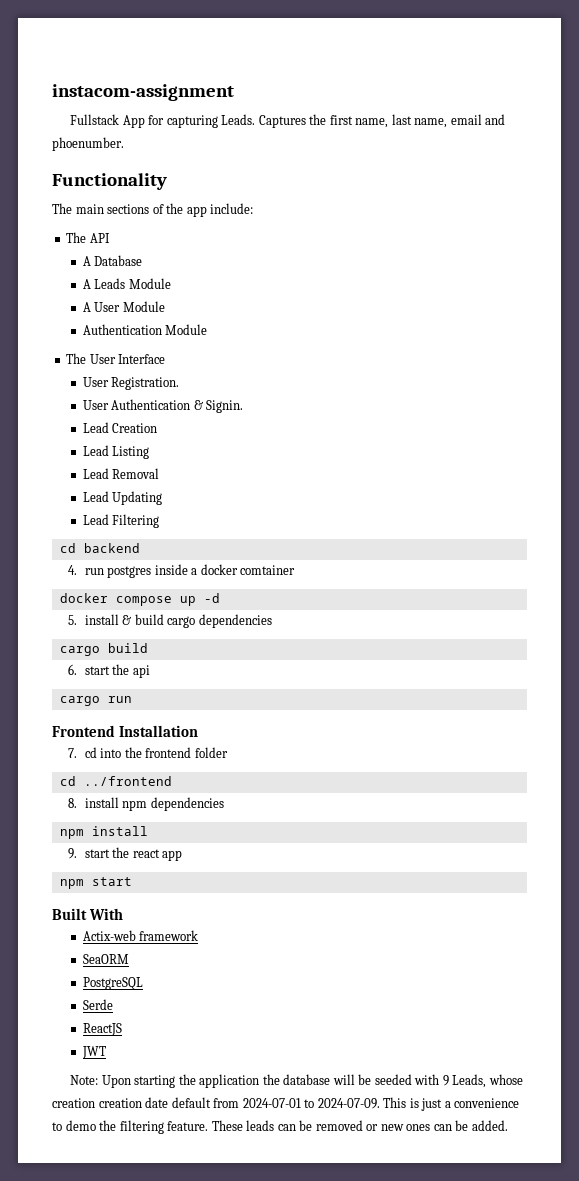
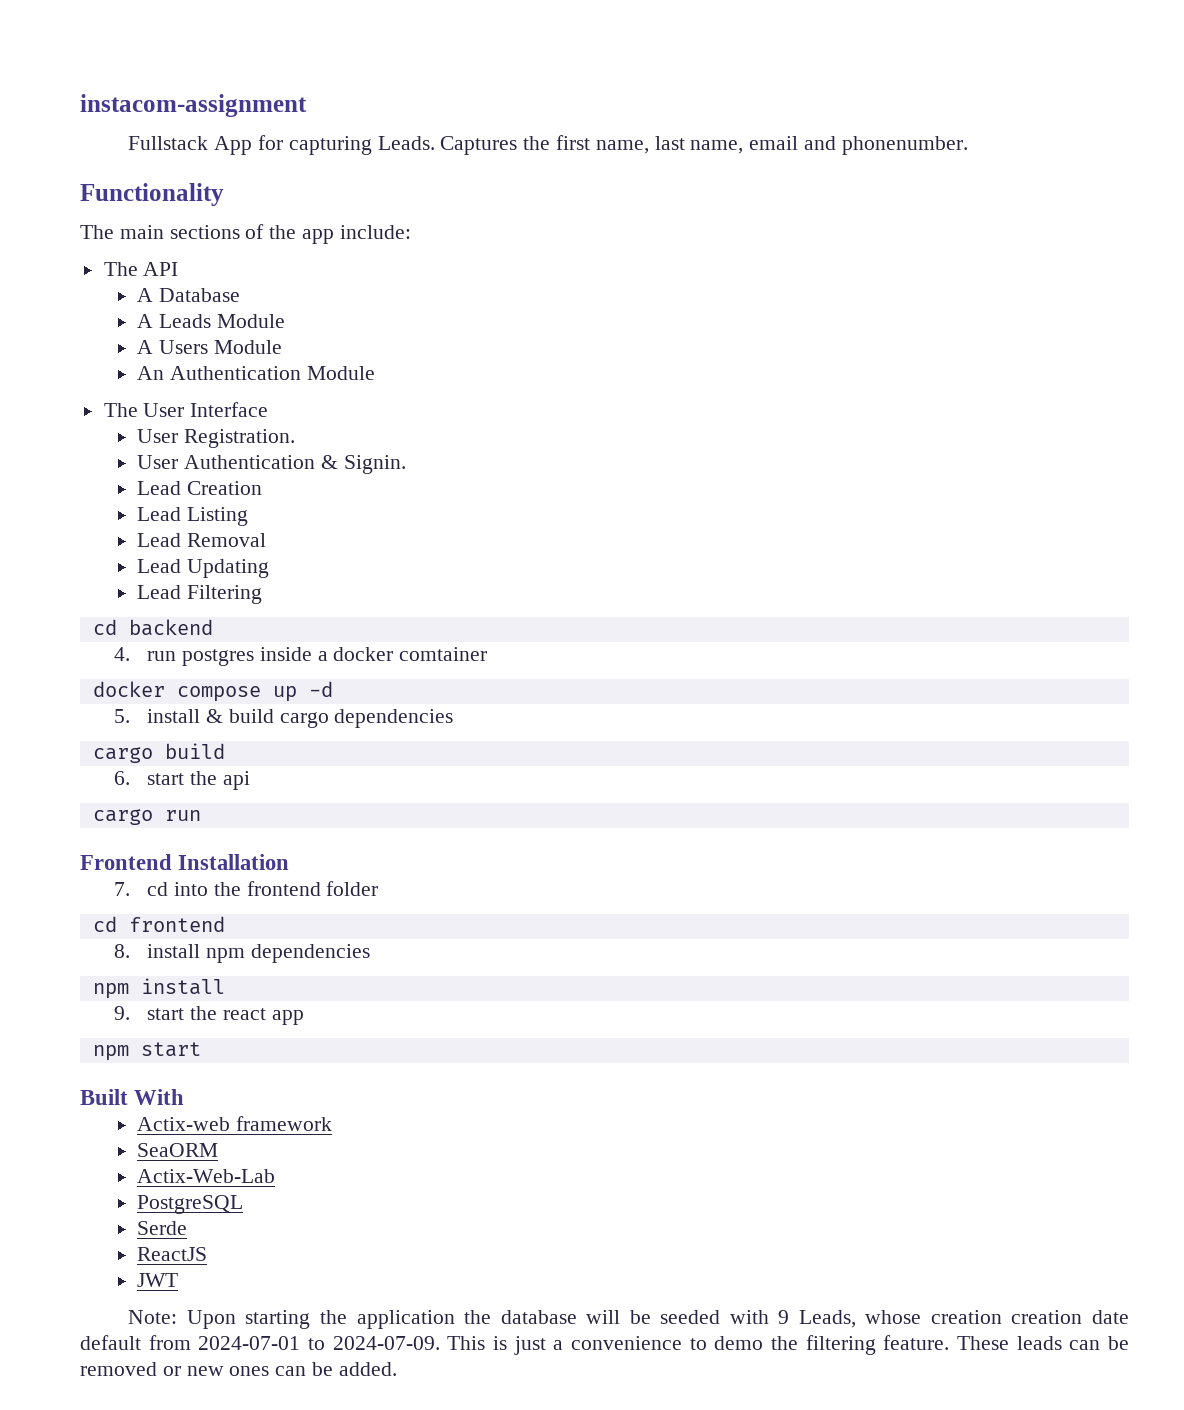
- Captures the first name, last name, email and phoenumber.
+ Captures the first name, last name, email and phonenumber.
- A User Module
- Authentication Module
+ A Users Module
+ An Authentication Module
- cd ../frontend
+ cd frontend
+ Actix-Web-Lab

